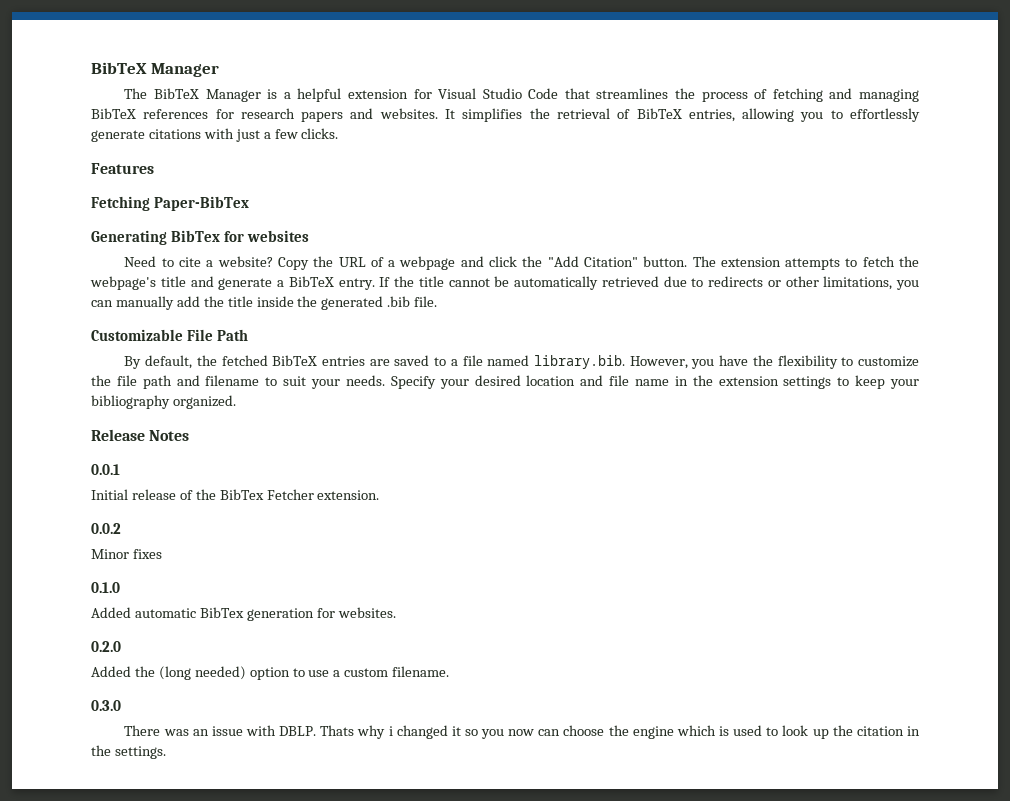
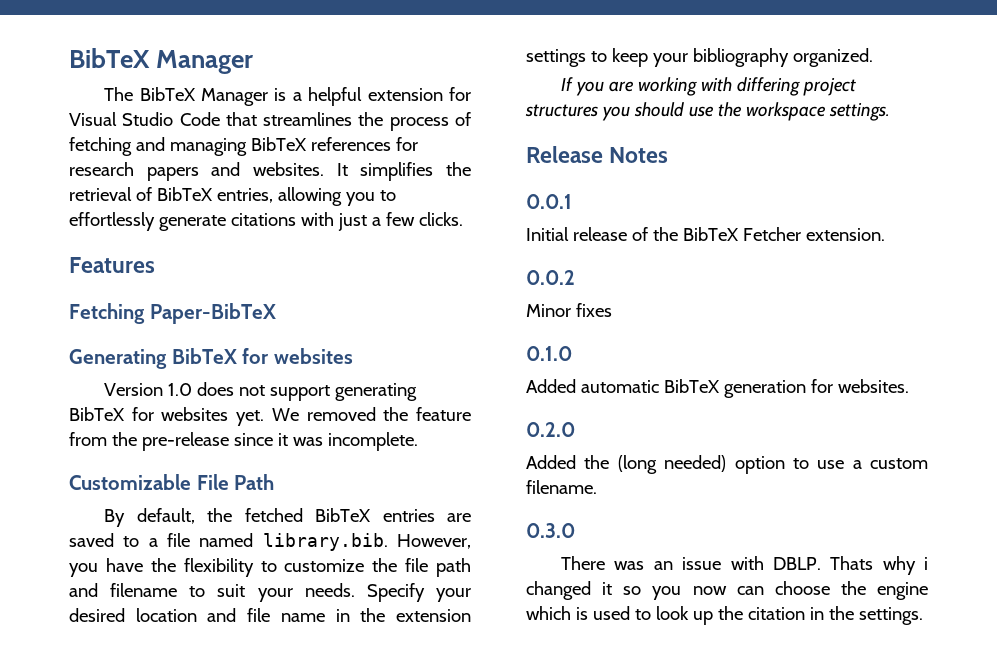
- Fetching Paper-BibTex
+ Fetching Paper-BibTeX
- Generating BibTex for websites
+ Generating BibTeX for websites
- Need to cite a website? Copy the URL of a webpage and click the "Add Citation" button. The extension attempts to fetch the webpage's title and generate a BibTeX entry. If the title cannot be automatically retrieved due to redirects or other limitations, you can manually add the title inside the generated .bib file.
+ Version 1.0 does not support generating BibTeX for websites yet. We removed the feature from the pre-release since it was incomplete.
+ If you are working with differing project structures you should use the workspace settings.
- Initial release of the BibTex Fetcher extension.
+ Initial release of the BibTeX Fetcher extension.
- Added automatic BibTex generation for websites.
+ Added automatic BibTeX generation for websites.

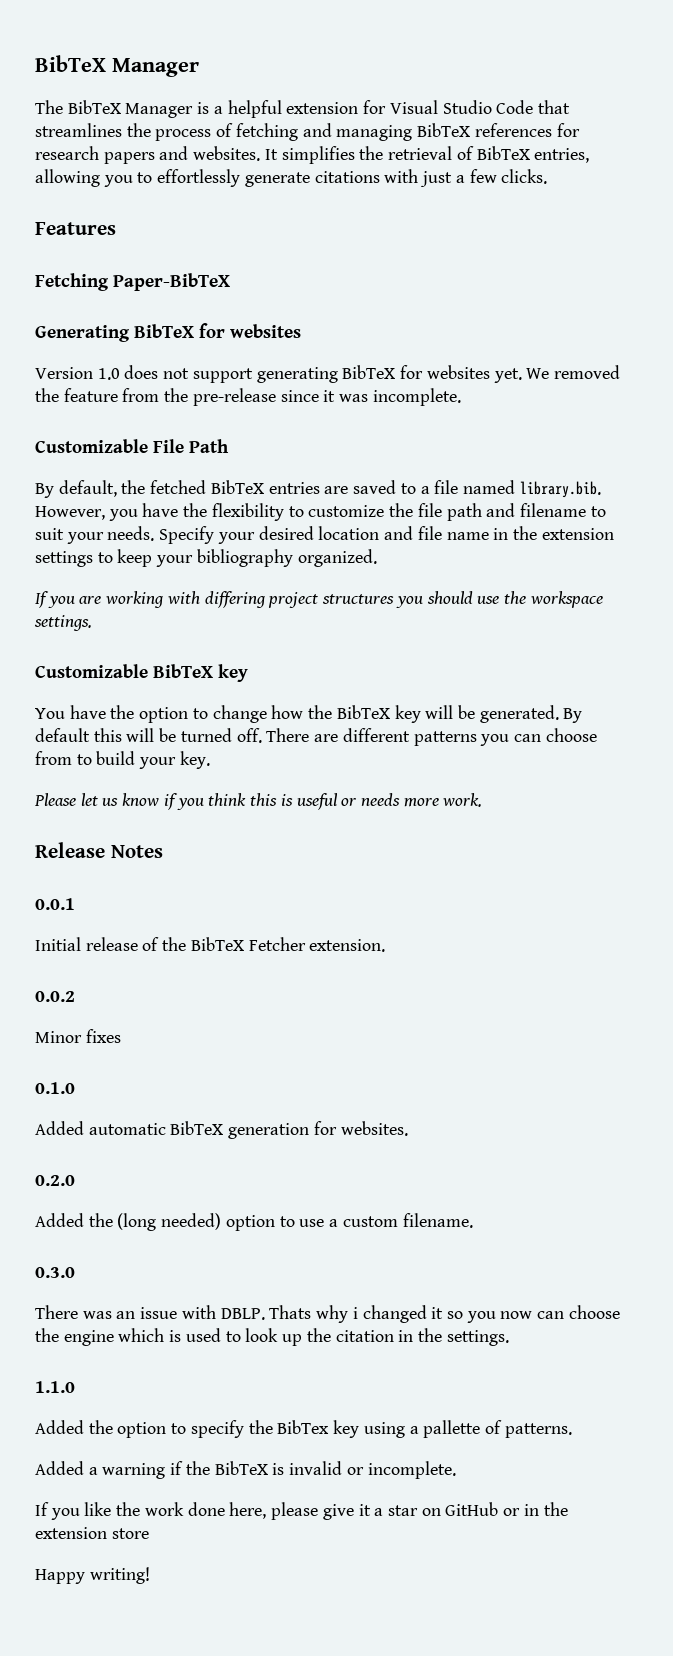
+ Customizable BibTeX key
+ You have the option to change how the BibTeX key will be generated. By default this will be turned off. There are different patterns you can choose from to build your key.
+ Please let us know if you think this is useful or needs more work.
+ 1.1.0
+ Added the option to specify the BibTex key using a pallette of patterns.
+ Added a warning if the BibTeX is invalid or incomplete.
+ If you like the work done here, please give it a star on GitHub or in the extension store
+ Happy writing!

